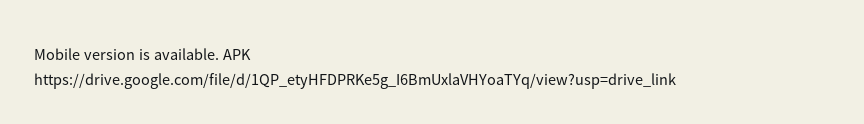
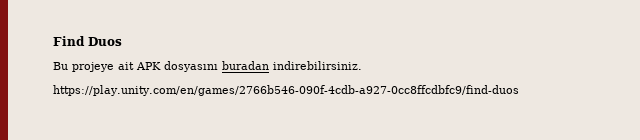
- Mobile version is available. APK https://drive.google.com/file/d/1QP_etyHFDPRKe5g_I6BmUxlaVHYoaTYq/view?usp=drive_link
+ Find Duos
+ Bu projeye ait APK dosyasını buradan indirebilirsiniz.
+ https://play.unity.com/en/games/2766b546-090f-4cdb-a927-0cc8ffcdbfc9/find-duos

